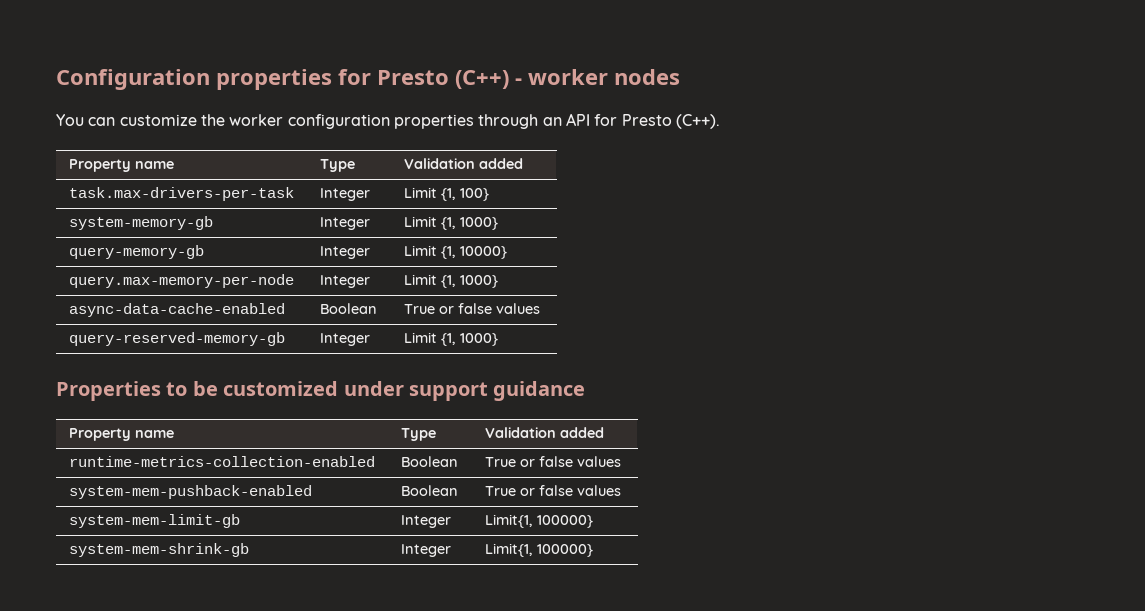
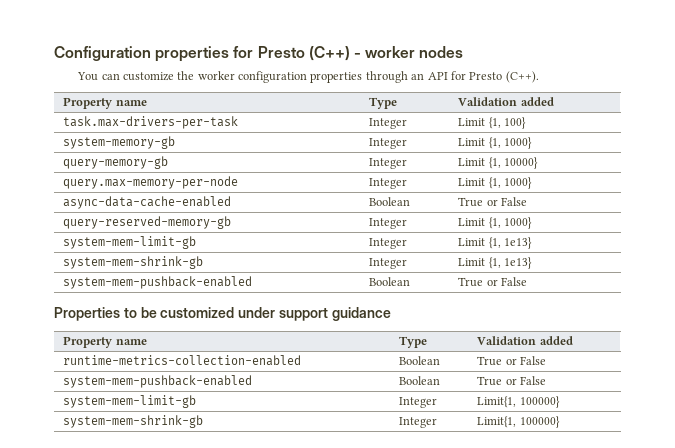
- async-data-cache-enabled | Boolean | True or false values
+ async-data-cache-enabled | Boolean | True or False
+ system-mem-limit-gb | Integer | Limit {1, 1e13}
+ system-mem-shrink-gb | Integer | Limit {1, 1e13}
+ system-mem-pushback-enabled | Boolean | True or False
- runtime-metrics-collection-enabled | Boolean | True or false values
- system-mem-pushback-enabled | Boolean | True or false values
+ runtime-metrics-collection-enabled | Boolean | True or False
+ system-mem-pushback-enabled | Boolean | True or False

